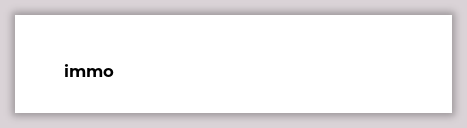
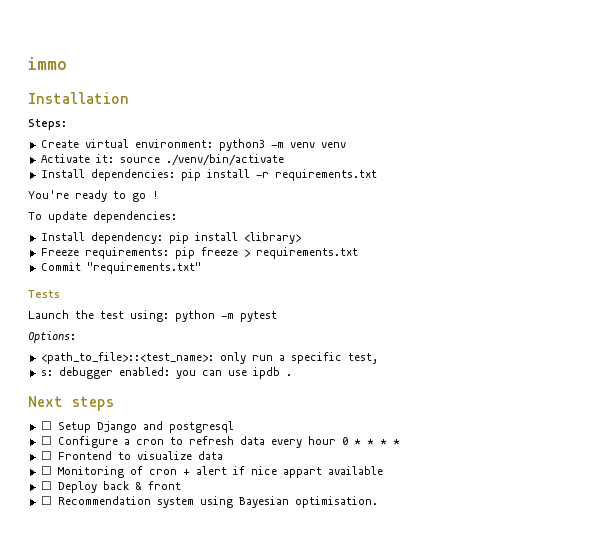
+ Installation
+ Steps:
+ Create virtual environment: python3 -m venv venv
+ Activate it: source ./venv/bin/activate
+ Install dependencies: pip install -r requirements.txt
+ You're ready to go !
+ To update dependencies:
+ Install dependency: pip install <library>
+ Freeze requirements: pip freeze > requirements.txt
+ Commit "requirements.txt"
+ Tests
+ Launch the test using: python -m pytest
+ Options:
+ <path_to_file>::<test_name>: only run a specific test,
+ s: debugger enabled: you can use ipdb .
+ Next steps
+ ☐ Setup Django and postgresql
+ ☐ Configure a cron to refresh data every hour 0 * * * *
+ ☐ Frontend to visualize data
+ ☐ Monitoring of cron + alert if nice appart available
+ ☐ Deploy back & front
+ ☐ Recommendation system using Bayesian optimisation.

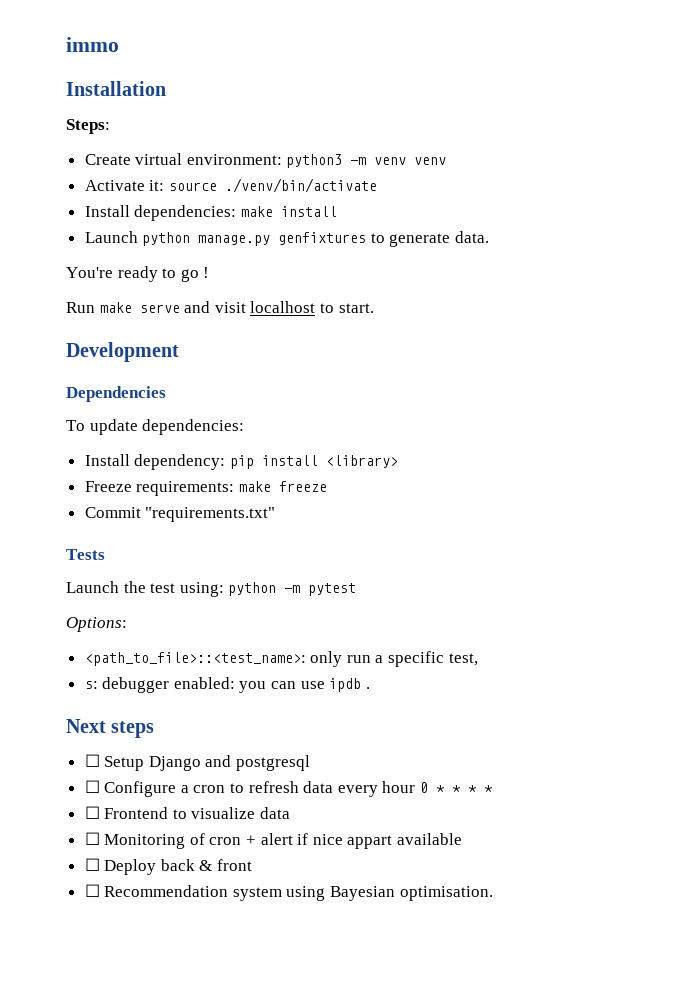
- Install dependencies: pip install -r requirements.txt
+ Install dependencies: make install
+ Launch python manage.py genfixtures to generate data.
+ Run make serve and visit localhost to start.
+ Development
+ Dependencies
- Freeze requirements: pip freeze > requirements.txt
+ Freeze requirements: make freeze

